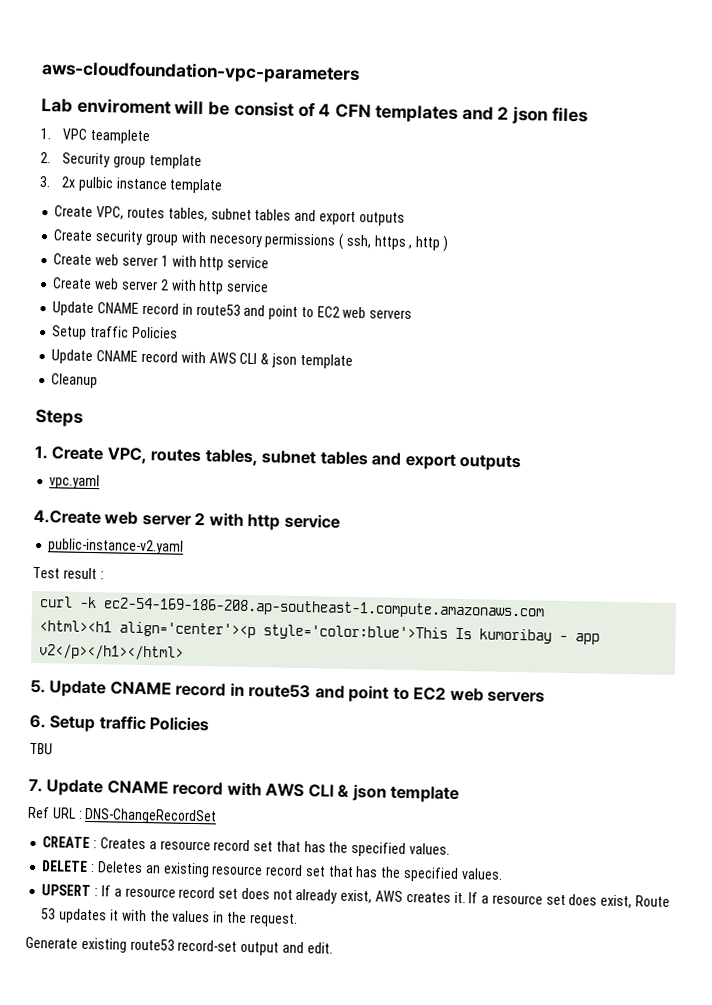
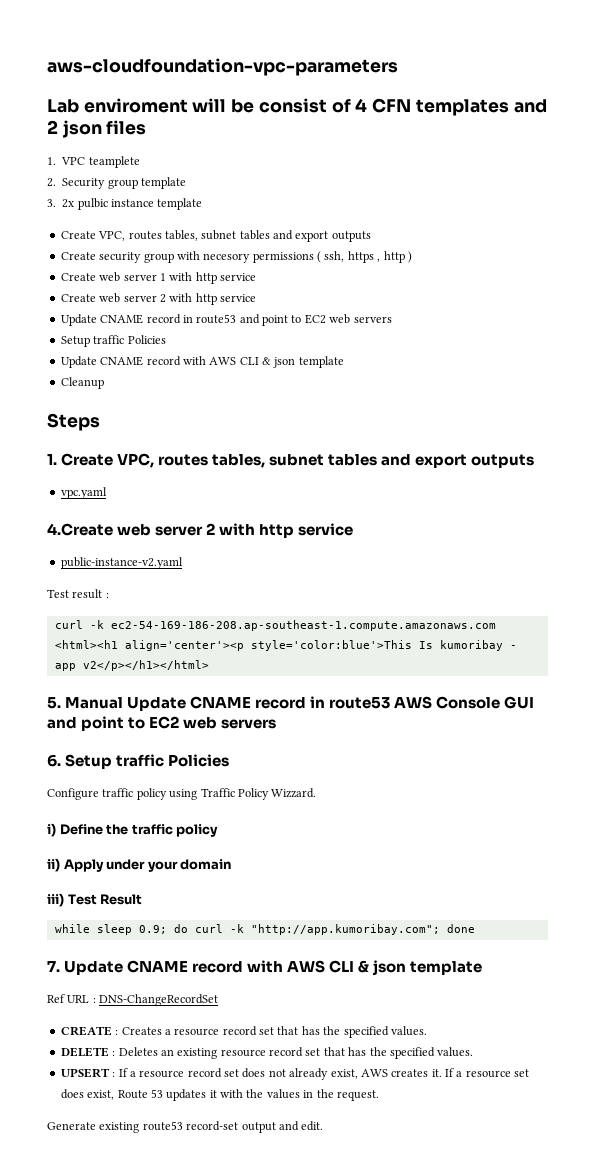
- 5. Update CNAME record in route53 and point to EC2 web servers
+ 5. Manual Update CNAME record in route53 AWS Console GUI and point to EC2 web servers
- TBU
+ Configure traffic policy using Traffic Policy Wizzard.
+ i) Define the traffic policy
+ ii) Apply under your domain
+ iii) Test Result
+ while sleep 0.9; do curl -k "http://app.kumoribay.com"; done

